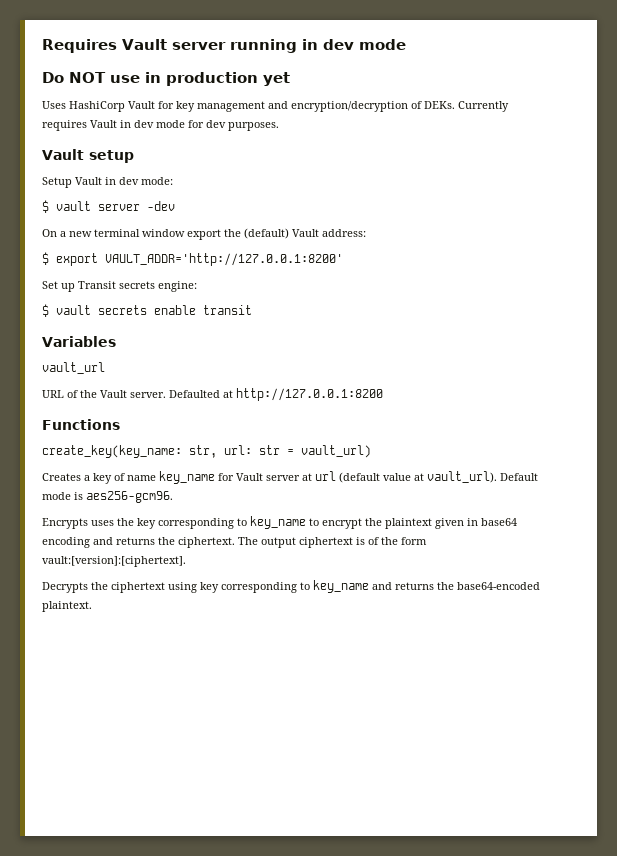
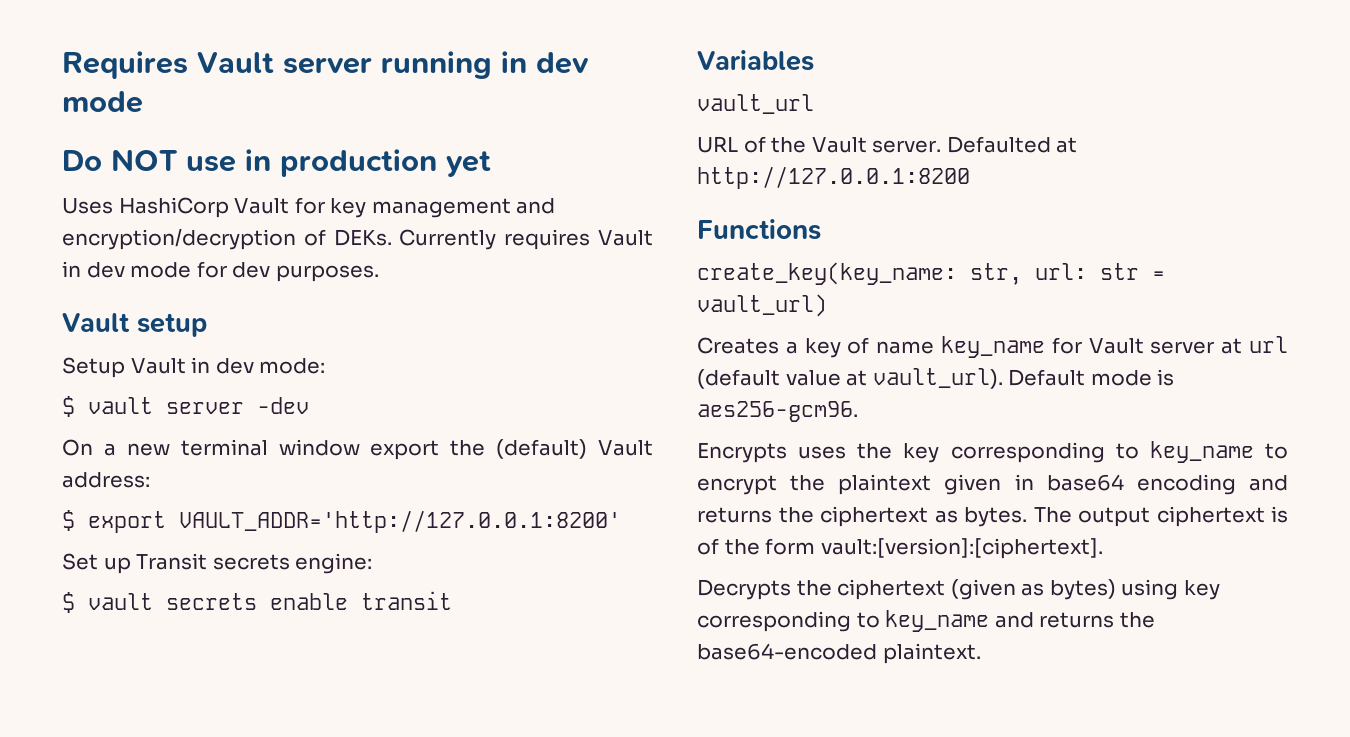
- Encrypts uses the key corresponding to key_name to encrypt the plaintext given in base64 encoding and returns the ciphertext.
+ Encrypts uses the key corresponding to key_name to encrypt the plaintext given in base64 encoding and returns the ciphertext as bytes.
- Decrypts the ciphertext using key corresponding to key_name and returns the base64-encoded plaintext.
+ Decrypts the ciphertext (given as bytes) using key corresponding to key_name and returns the base64-encoded plaintext.

